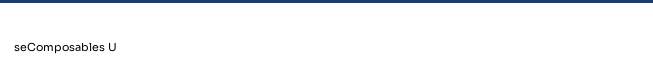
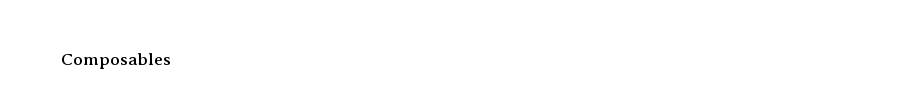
- seComposables U
+ Composables

